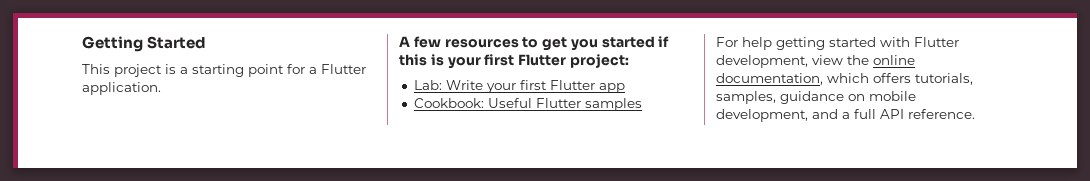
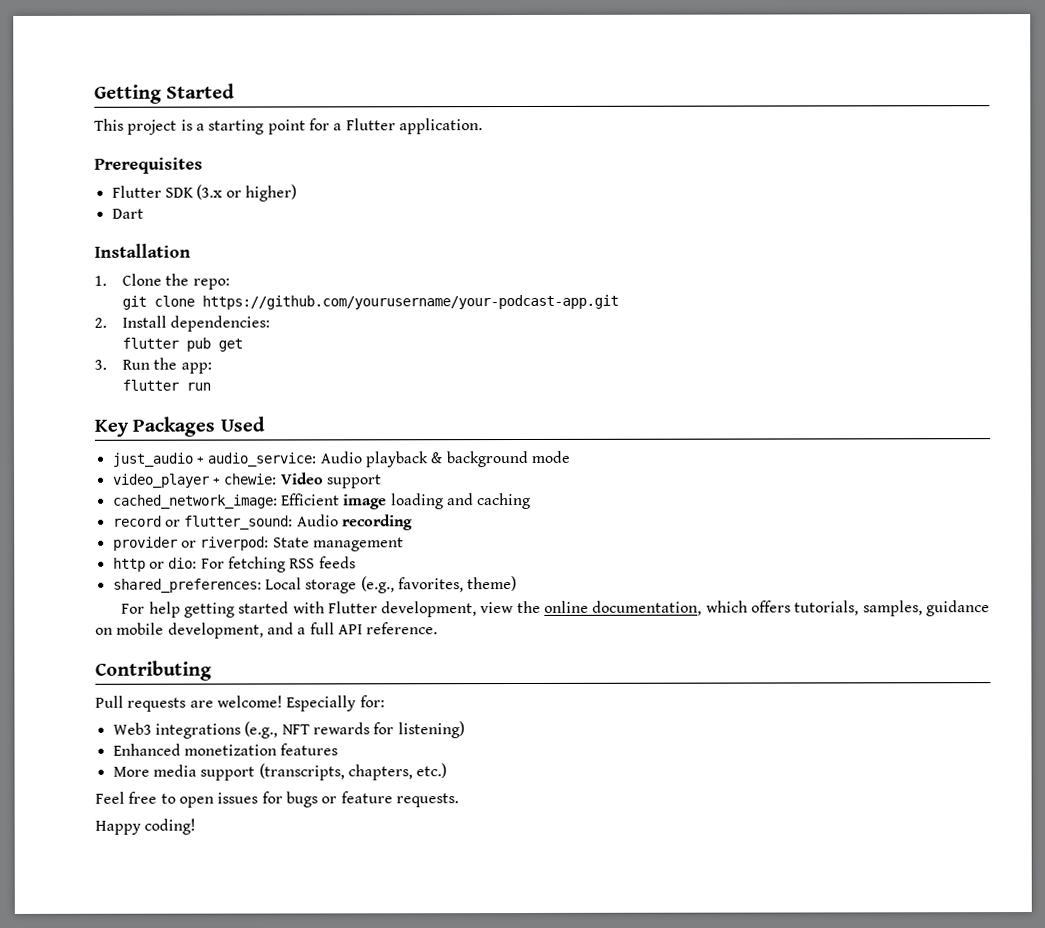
- A few resources to get you started if this is your first Flutter project:
- Lab: Write your first Flutter app
- Cookbook: Useful Flutter samples
+ Prerequisites
+ Flutter SDK (3.x or higher)
+ Dart
+ Installation
+ 1. Clone the repo:
+ git clone https://github.com/yourusername/your-podcast-app.git
+ 2. Install dependencies:
+ flutter pub get
+ 3. Run the app:
+ flutter run
+ Key Packages Used
+ just_audio + audio_service: Audio playback & background mode
+ video_player + chewie: Video support
+ cached_network_image: Efficient image loading and caching
+ record or flutter_sound: Audio recording
+ provider or riverpod: State management
+ http or dio: For fetching RSS feeds
+ shared_preferences: Local storage (e.g., favorites, theme)
+ Contributing
+ Pull requests are welcome! Especially for:
+ Web3 integrations (e.g., NFT rewards for listening)
+ Enhanced monetization features
+ More media support (transcripts, chapters, etc.)
+ Feel free to open issues for bugs or feature requests.
+ Happy coding!

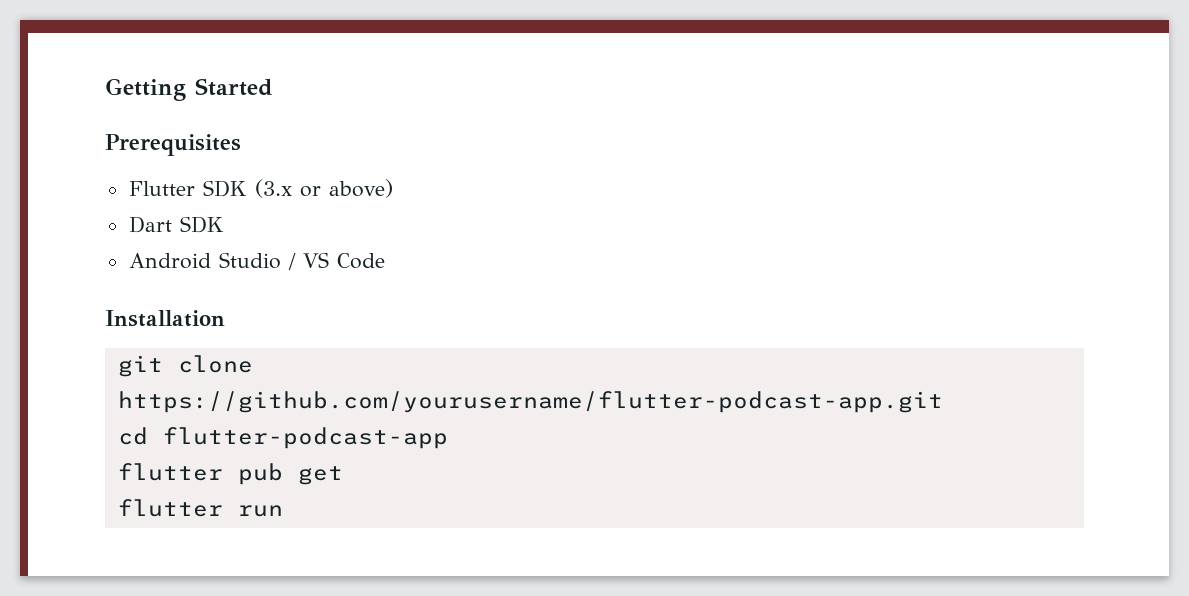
- This project is a starting point for a Flutter application.
- Flutter SDK (3.x or higher)
+ Flutter SDK (3.x or above)
- Dart
+ Dart SDK
+ Android Studio / VS Code
  Installation
- 1. Clone the repo:
- git clone https://github.com/yourusername/your-podcast-app.git
- 2. Install dependencies:
+ git clone https://github.com/yourusername/flutter-podcast-app.git
+ cd flutter-podcast-app
  flutter pub get
- 3. Run the app:
  flutter run
- Key Packages Used
- just_audio + audio_service: Audio playback & background mode
- video_player + chewie: Video support
- cached_network_image: Efficient image loading and caching
- record or flutter_sound: Audio recording
- provider or riverpod: State management
- http or dio: For fetching RSS feeds
- shared_preferences: Local storage (e.g., favorites, theme)
- For help getting started with Flutter development, view the online documentation, which offers tutorials, samples, guidance on mobile development, and a full API reference.
- Contributing
- Pull requests are welcome! Especially for:
- Web3 integrations (e.g., NFT rewards for listening)
- Enhanced monetization features
- More media support (transcripts, chapters, etc.)
- Feel free to open issues for bugs or feature requests.
- Happy coding!

